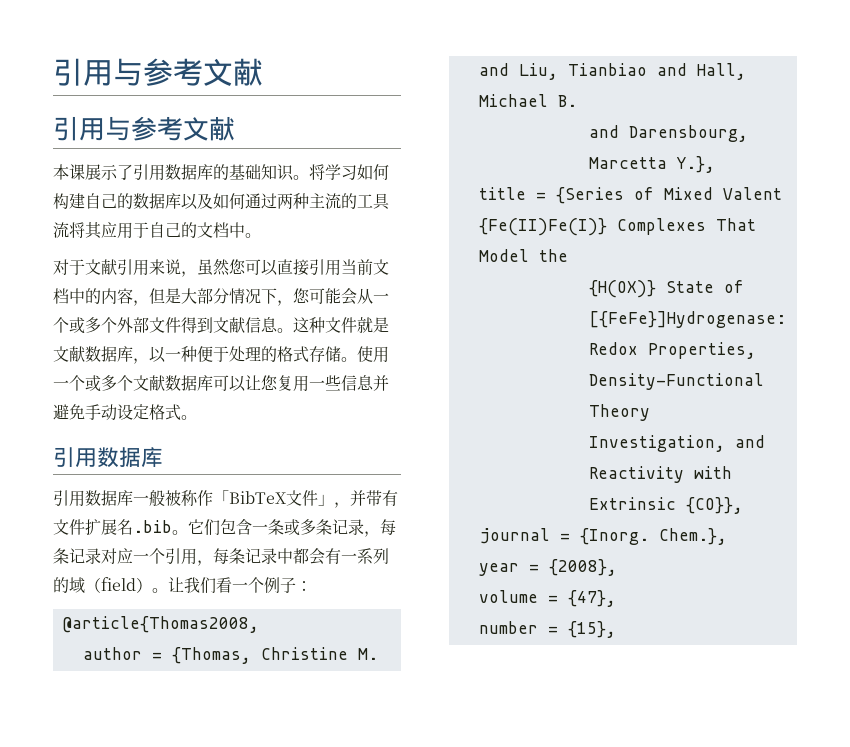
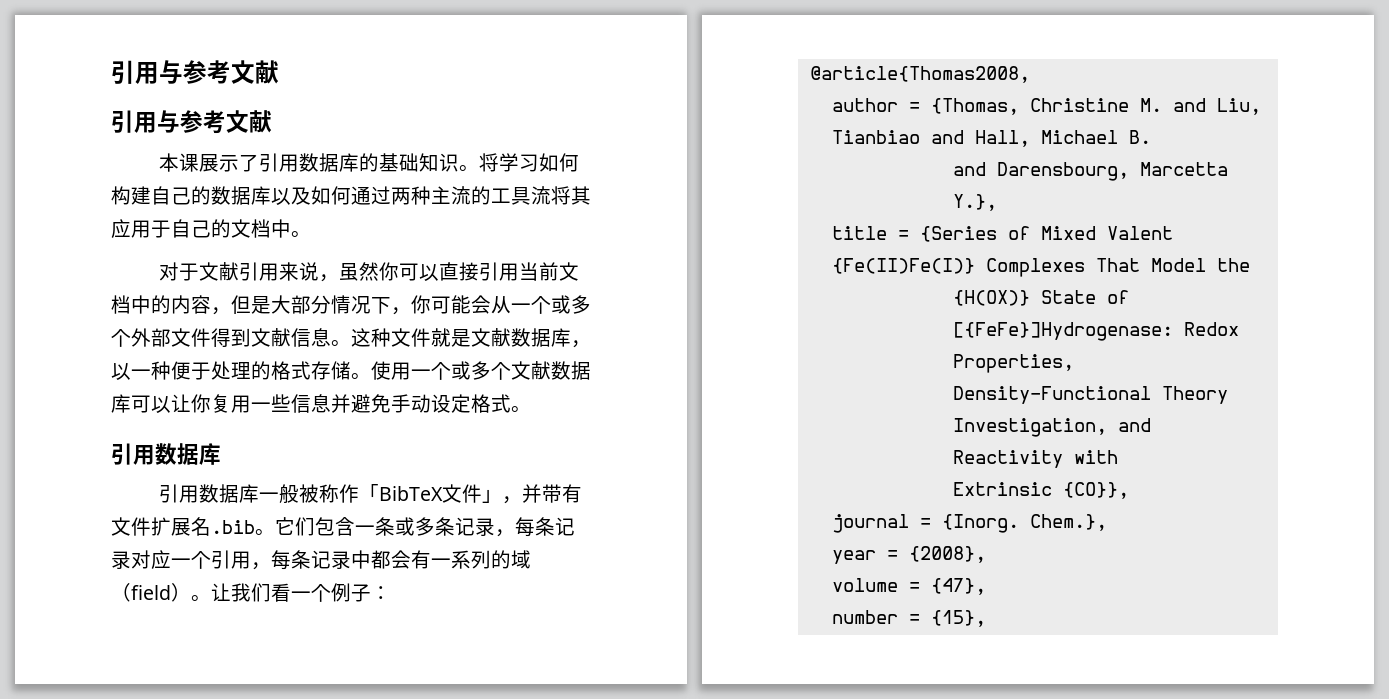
- 对于文献引用来说，虽然您可以直接引用当前文档中的内容，但是大部分情况下，您可能会从一个或多个外部文件得到文献信息。
+ 对于文献引用来说，虽然你可以直接引用当前文档中的内容，但是大部分情况下，你可能会从一个或多个外部文件得到文献信息。
- 使用一个或多个文献数据库可以让您复用一些信息并避免手动设定格式。
+ 使用一个或多个文献数据库可以让你复用一些信息并避免手动设定格式。

